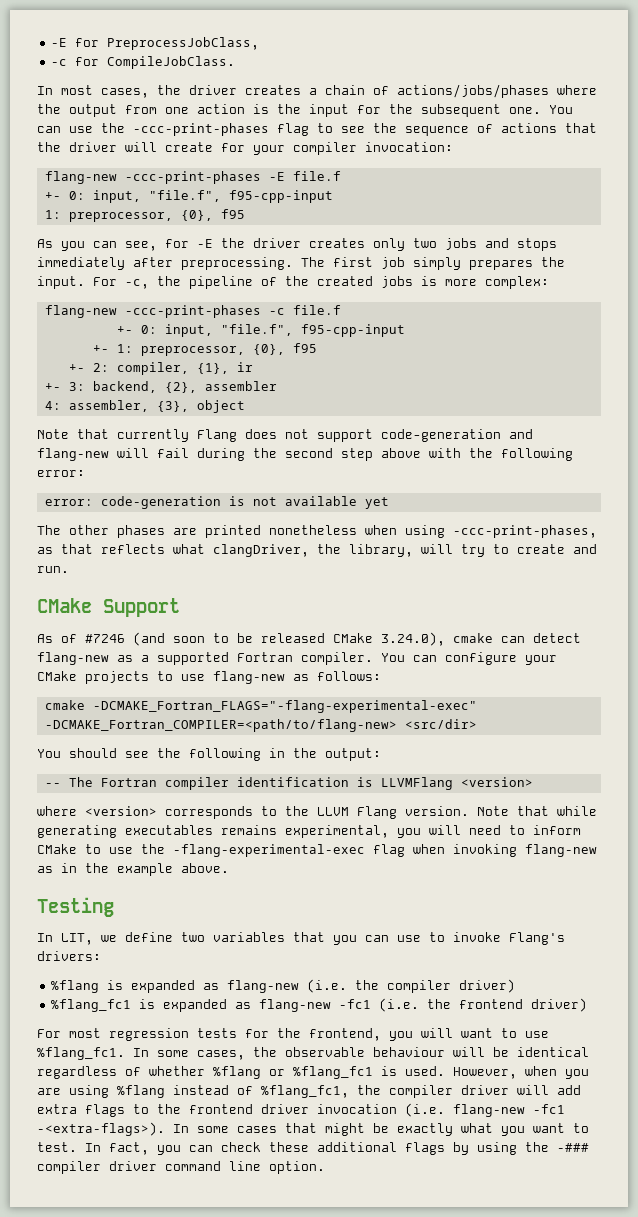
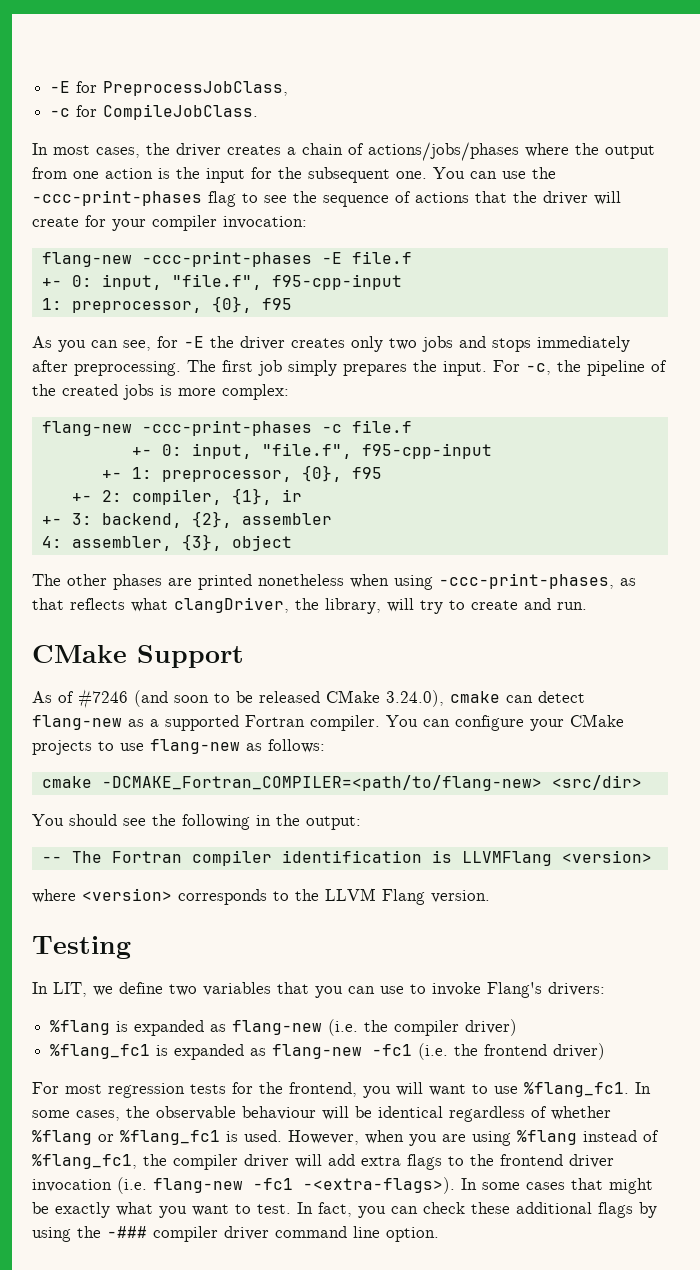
- Note that currently Flang does not support code-generation and flang-new will fail during the second step above with the following error:
- error: code-generation is not available yet
- cmake -DCMAKE_Fortran_FLAGS="-flang-experimental-exec" -DCMAKE_Fortran_COMPILER=<path/to/flang-new> <src/dir>
+ cmake -DCMAKE_Fortran_COMPILER=<path/to/flang-new> <src/dir>
- Note that while generating executables remains experimental, you will need to inform CMake to use the -flang-experimental-exec flag when invoking flang-new as in the example above.

